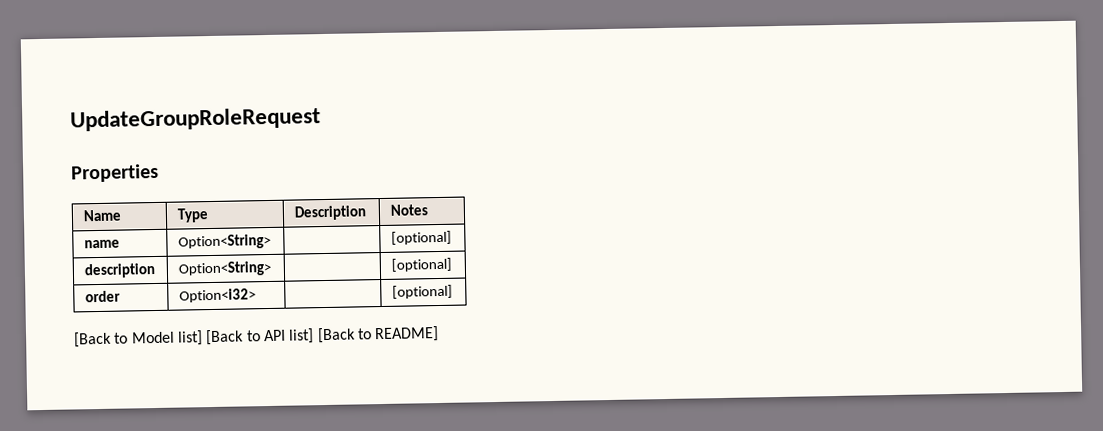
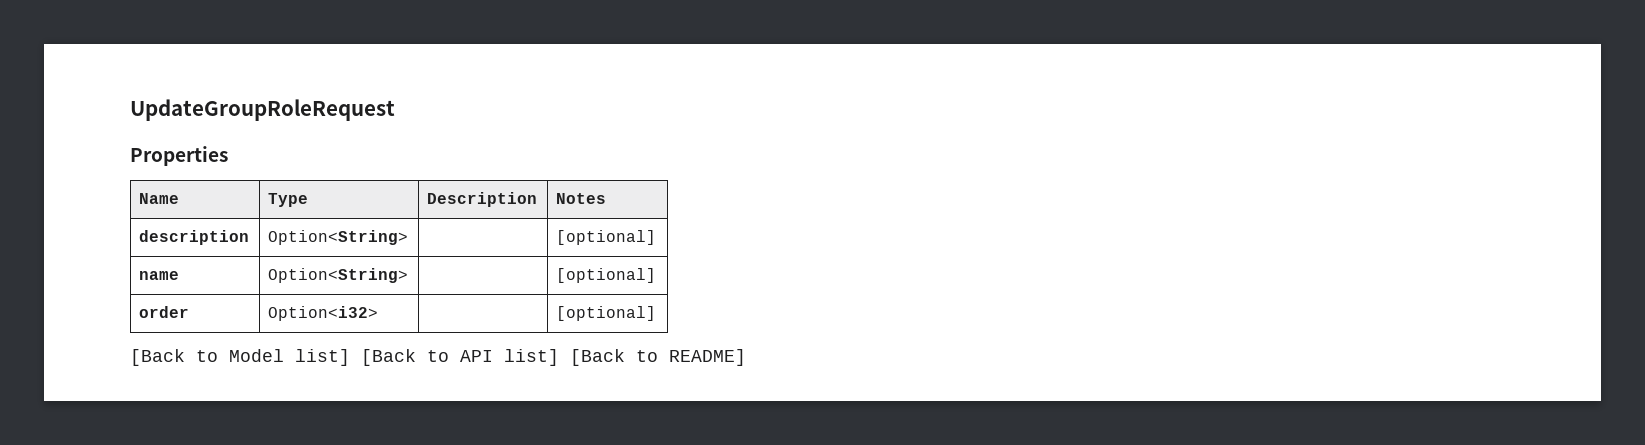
+ description | Option<String> | | [optional]
  name | Option<String> | | [optional]
- description | Option<String> | | [optional]

